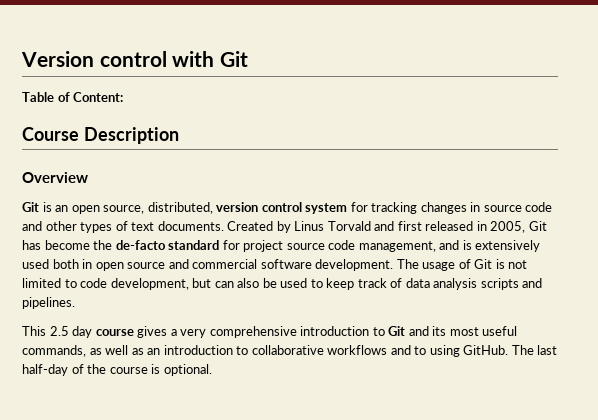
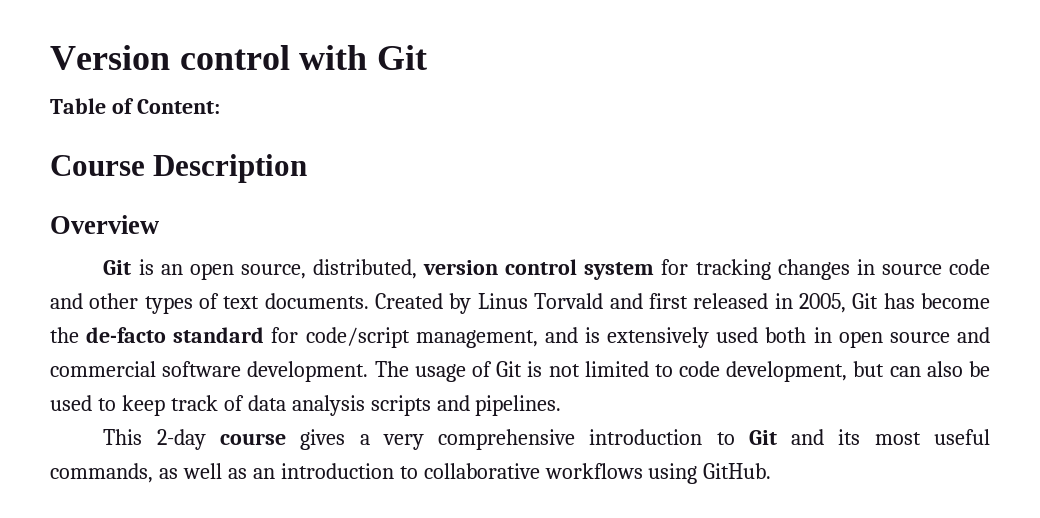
- Created by Linus Torvald and first released in 2005, Git has become the de-facto standard for project source code management, and is extensively used both in open source and commercial software development.
+ Created by Linus Torvald and first released in 2005, Git has become the de-facto standard for code/script management, and is extensively used both in open source and commercial software development.
- This 2.5 day course gives a very comprehensive introduction to Git and its most useful commands, as well as an introduction to collaborative workflows and to using GitHub. The last half-day of the course is optional.
+ This 2-day course gives a very comprehensive introduction to Git and its most useful commands, as well as an introduction to collaborative workflows using GitHub.

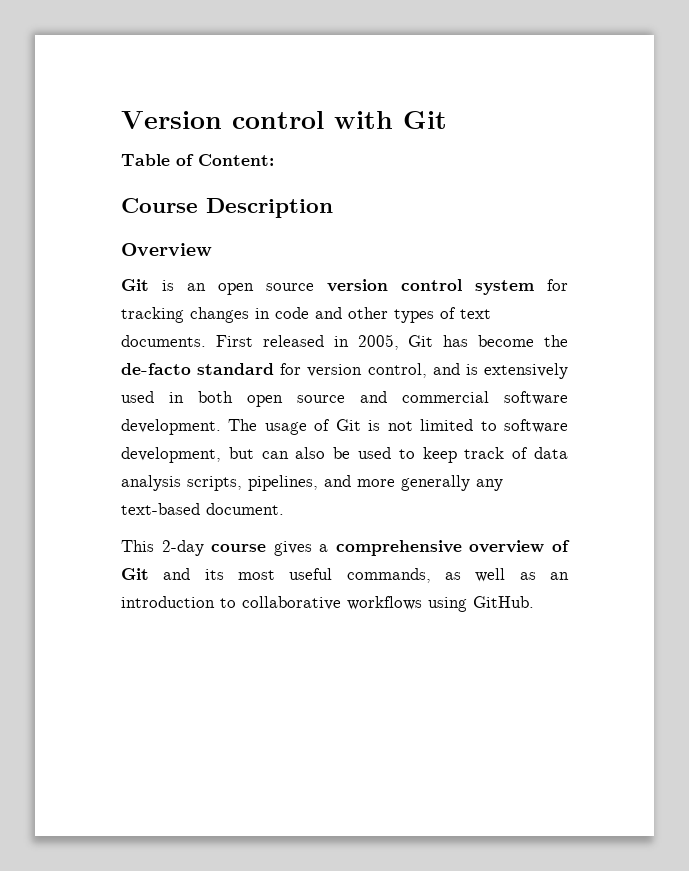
- Git is an open source, distributed, version control system for tracking changes in source code and other types of text documents.
+ Git is an open source version control system for tracking changes in code and other types of text documents.
- Created by Linus Torvald and first released in 2005, Git has become the de-facto standard for code/script management, and is extensively used both in open source and commercial software development.
+ First released in 2005, Git has become the de-facto standard for version control, and is extensively used in both open source and commercial software development.
- The usage of Git is not limited to code development, but can also be used to keep track of data analysis scripts and pipelines.
+ The usage of Git is not limited to software development, but can also be used to keep track of data analysis scripts, pipelines, and more generally any text-based document.
- This 2-day course gives a very comprehensive introduction to Git and its most useful commands, as well as an introduction to collaborative workflows using GitHub.
+ This 2-day course gives a comprehensive overview of Git and its most useful commands, as well as an introduction to collaborative workflows using GitHub.

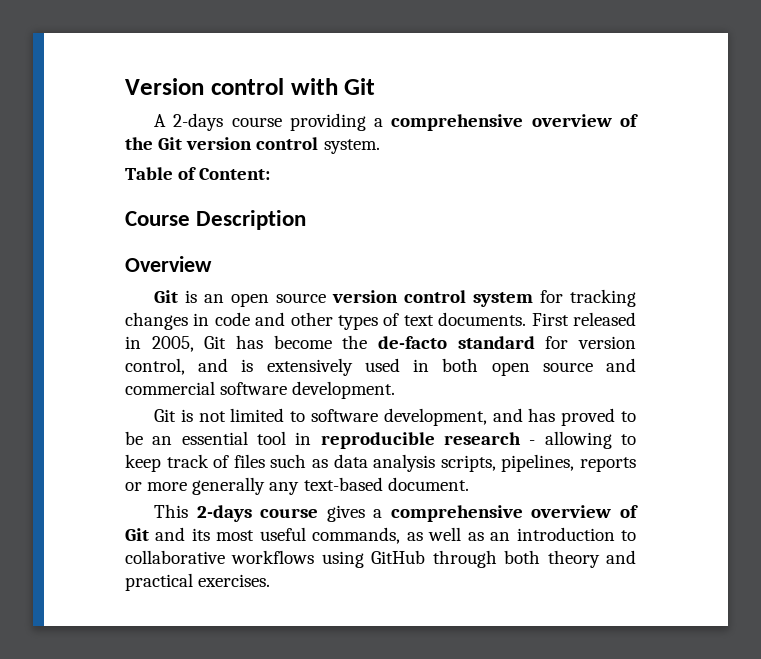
+ A 2-days course providing a comprehensive overview of the Git version control system.
- First released in 2005, Git has become the de-facto standard for version control, and is extensively used in both open source and commercial software development. The usage of Git is not limited to software development, but can also be used to keep track of data analysis scripts, pipelines, and more generally any text-based document.
+ First released in 2005, Git has become the de-facto standard for version control, and is extensively used in both open source and commercial software development.
+ Git is not limited to software development, and has proved to be an essential tool in reproducible research - allowing to keep track of files such as data analysis scripts, pipelines, reports or more generally any text-based document.
- This 2-day course gives a comprehensive overview of Git and its most useful commands, as well as an introduction to collaborative workflows using GitHub.
+ This 2-days course gives a comprehensive overview of Git and its most useful commands, as well as an introduction to collaborative workflows using GitHub through both theory and practical exercises.

